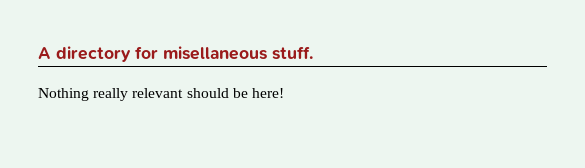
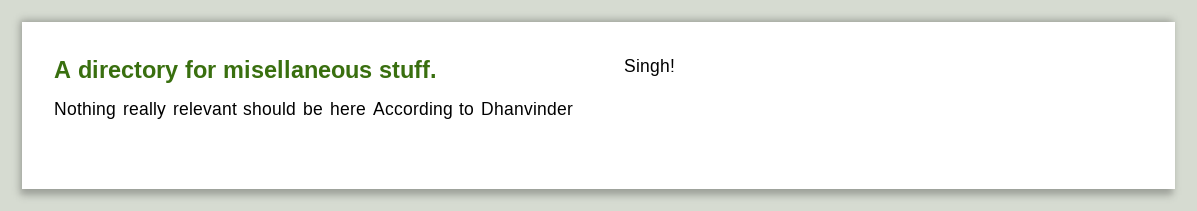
- Nothing really relevant should be here!
+ Nothing really relevant should be here According to Dhanvinder Singh!

